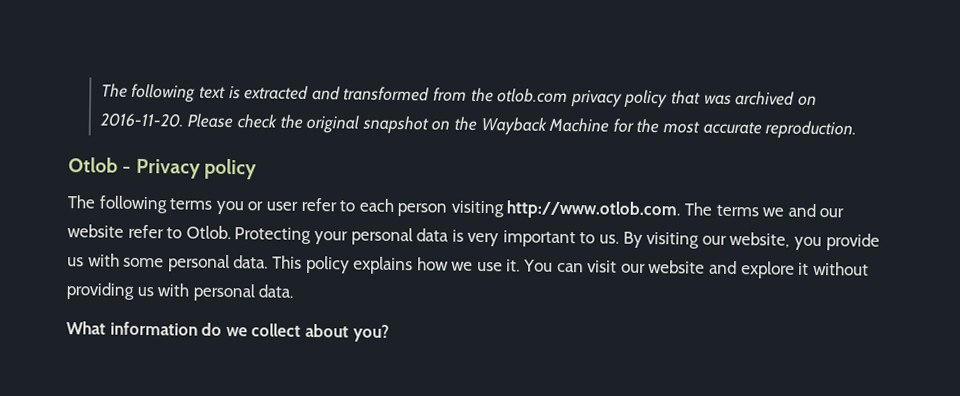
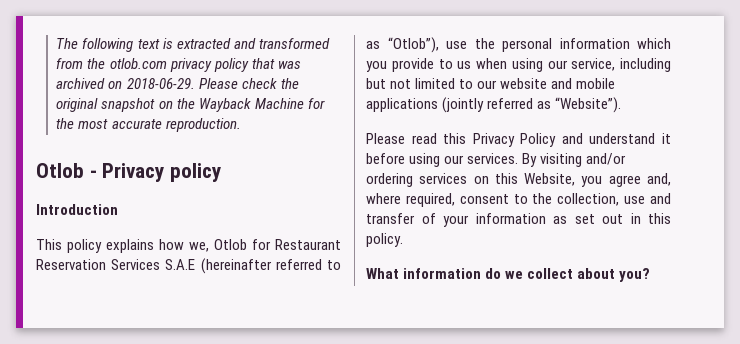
- The following text is extracted and transformed from the otlob.com privacy policy that was archived on 2016-11-20.
+ The following text is extracted and transformed from the otlob.com privacy policy that was archived on 2018-06-29.
- The following terms you or user refer to each person visiting http://www.otlob.com. The terms we and our website refer to Otlob. Protecting your personal data is very important to us. By visiting our website, you provide us with some personal data. This policy explains how we use it. You can visit our website and explore it without providing us with personal data.
+ Introduction
+ This policy explains how we, Otlob for Restaurant Reservation Services S.A.E (hereinafter referred to as “Otlob”), use the personal information which you provide to us when using our service, including but not limited to our website and mobile applications (jointly referred as “Website”).
+ Please read this Privacy Policy and understand it before using our services. By visiting and/or ordering services on this Website, you agree and, where required, consent to the collection, use and transfer of your information as set out in this policy.

